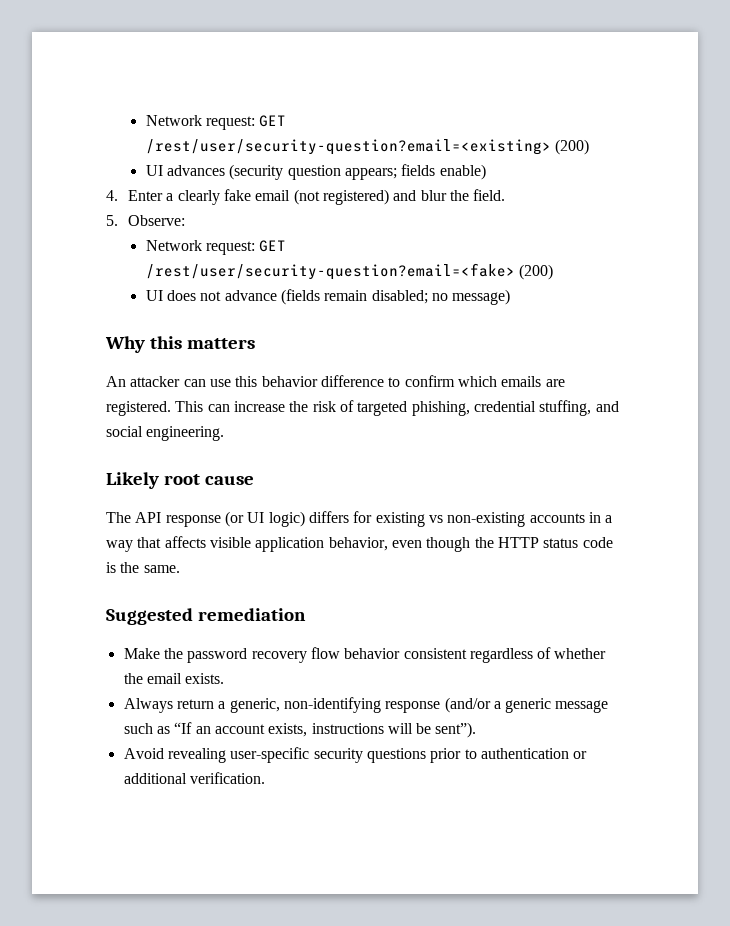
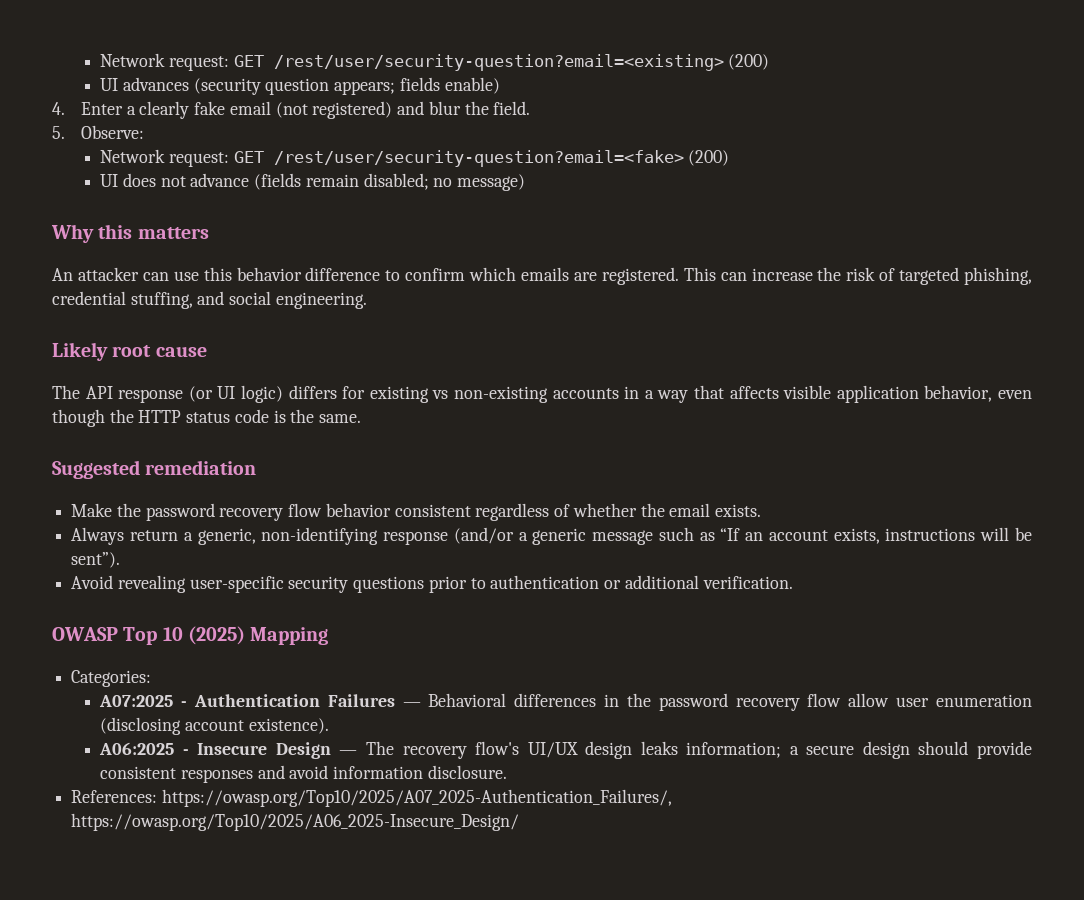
+ OWASP Top 10 (2025) Mapping
+ Categories:
+ A07:2025 - Authentication Failures — Behavioral differences in the password recovery flow allow user enumeration (disclosing account existence).
+ A06:2025 - Insecure Design — The recovery flow's UI/UX design leaks information; a secure design should provide consistent responses and avoid information disclosure.
+ References: https://owasp.org/Top10/2025/A07_2025-Authentication_Failures/, https://owasp.org/Top10/2025/A06_2025-Insecure_Design/

